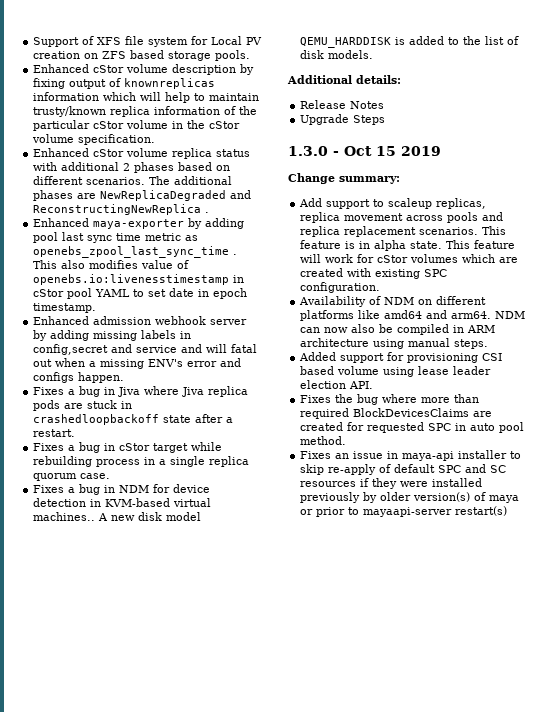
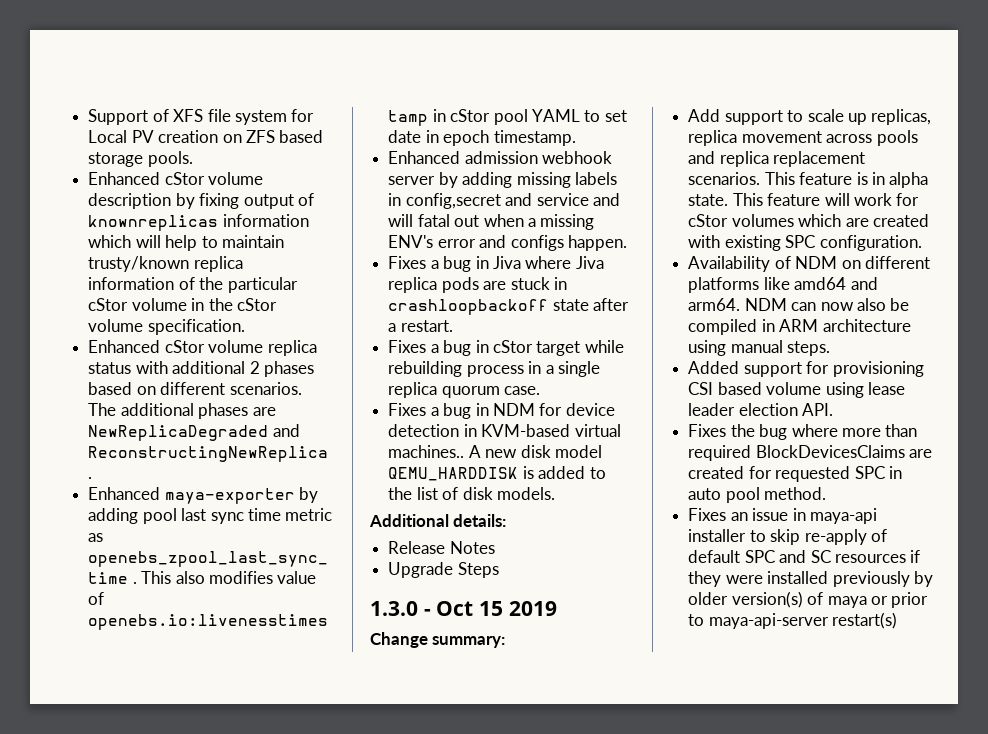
- Fixes a bug in Jiva where Jiva replica pods are stuck in crashedloopbackoff state after a restart.
+ Fixes a bug in Jiva where Jiva replica pods are stuck in crashloopbackoff state after a restart.
- Add support to scaleup replicas, replica movement across pools and replica replacement scenarios.
+ Add support to scale up replicas, replica movement across pools and replica replacement scenarios.
- Fixes an issue in maya-api installer to skip re-apply of default SPC and SC resources if they were installed previously by older version(s) of maya or prior to mayaapi-server restart(s)
+ Fixes an issue in maya-api installer to skip re-apply of default SPC and SC resources if they were installed previously by older version(s) of maya or prior to maya-api-server restart(s)

